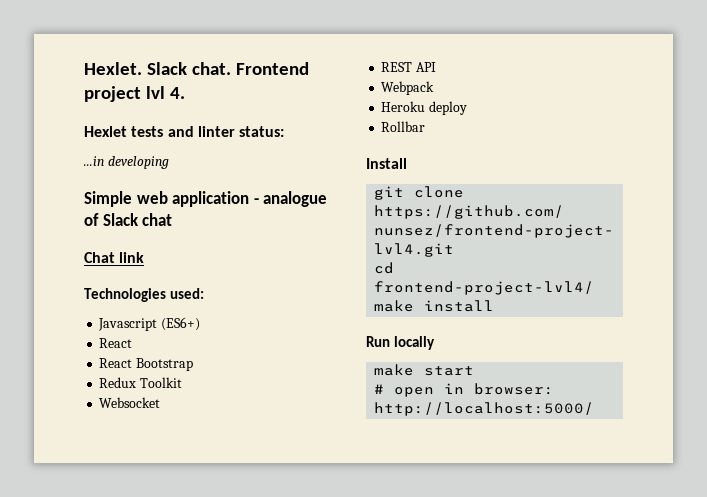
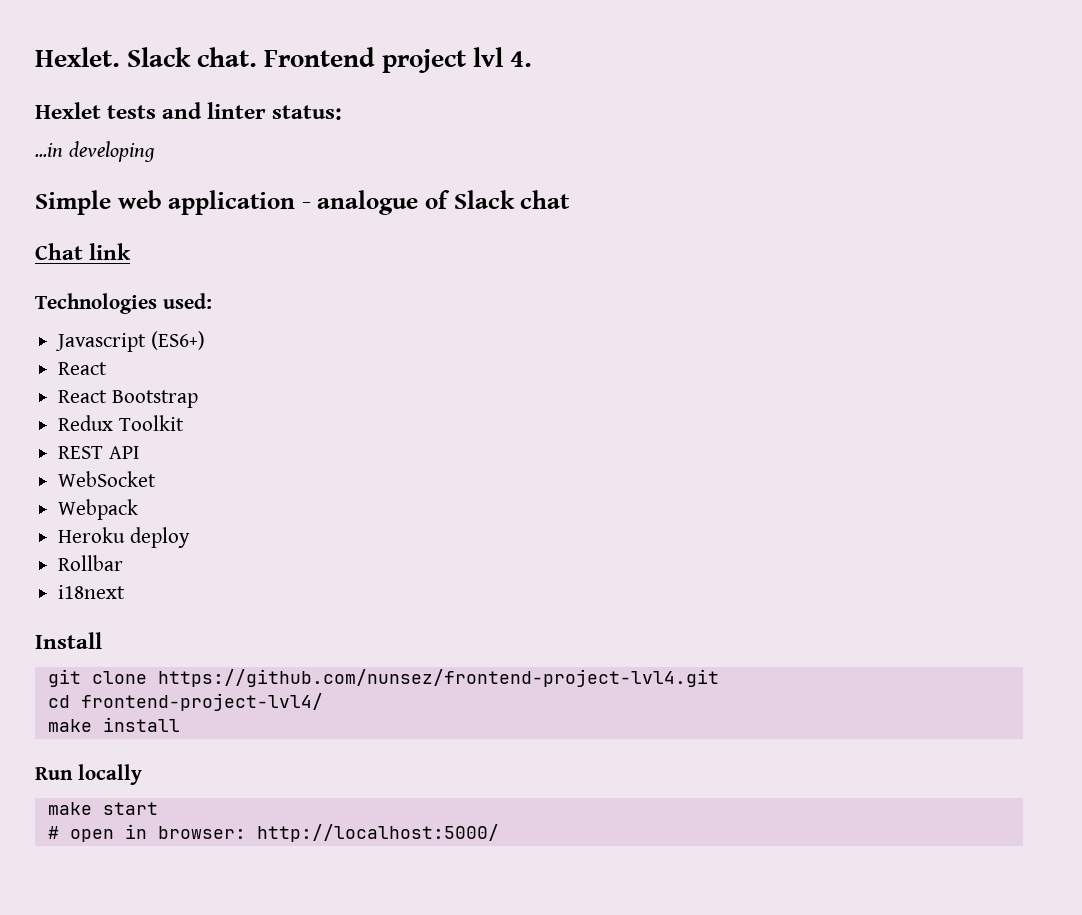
- Websocket
+ WebSocket
+ i18next

